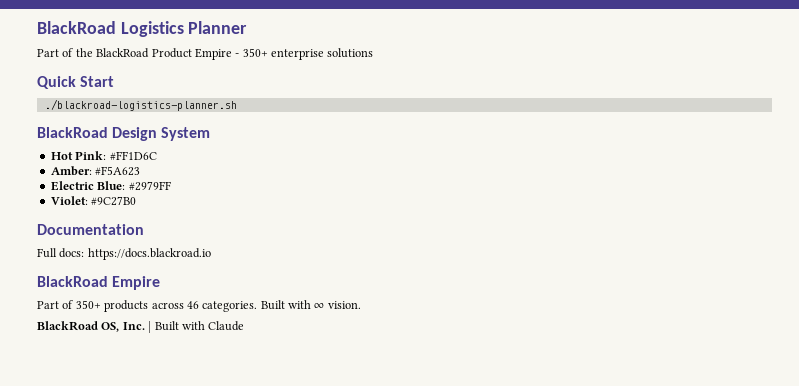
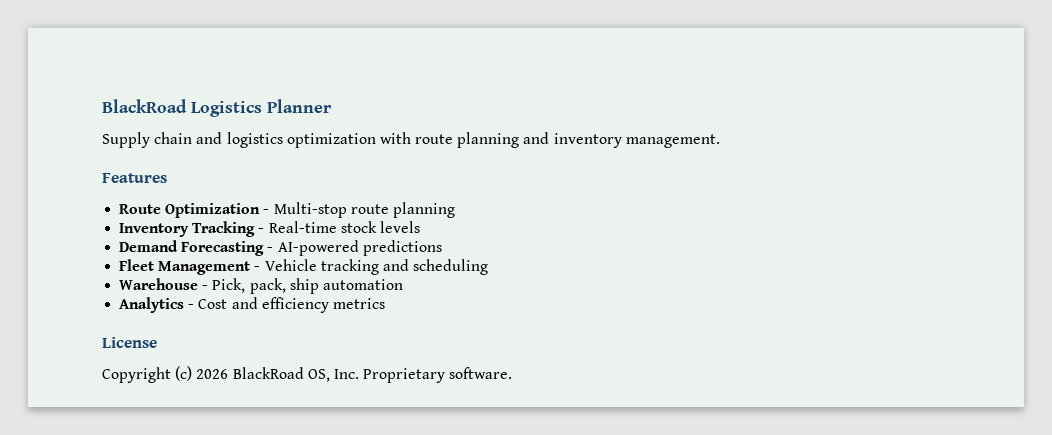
- Part of the BlackRoad Product Empire - 350+ enterprise solutions
- Quick Start
- ./blackroad-logistics-planner.sh
- BlackRoad Design System
- Hot Pink: #FF1D6C
- Amber: #F5A623
- Electric Blue: #2979FF
- Violet: #9C27B0
- Documentation
- Full docs: https://docs.blackroad.io
- BlackRoad Empire
- Part of 350+ products across 46 categories. Built with ∞ vision.
- BlackRoad OS, Inc. | Built with Claude
+ Supply chain and logistics optimization with route planning and inventory management.
+ Features
+ Route Optimization - Multi-stop route planning
+ Inventory Tracking - Real-time stock levels
+ Demand Forecasting - AI-powered predictions
+ Fleet Management - Vehicle tracking and scheduling
+ Warehouse - Pick, pack, ship automation
+ Analytics - Cost and efficiency metrics
+ License
+ Copyright (c) 2026 BlackRoad OS, Inc. Proprietary software.

